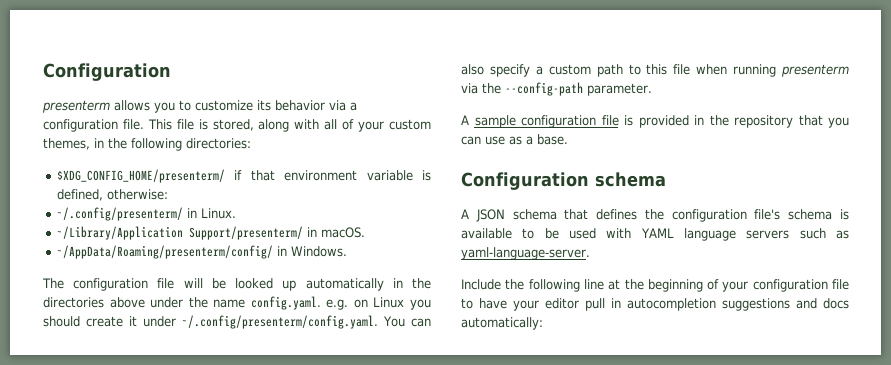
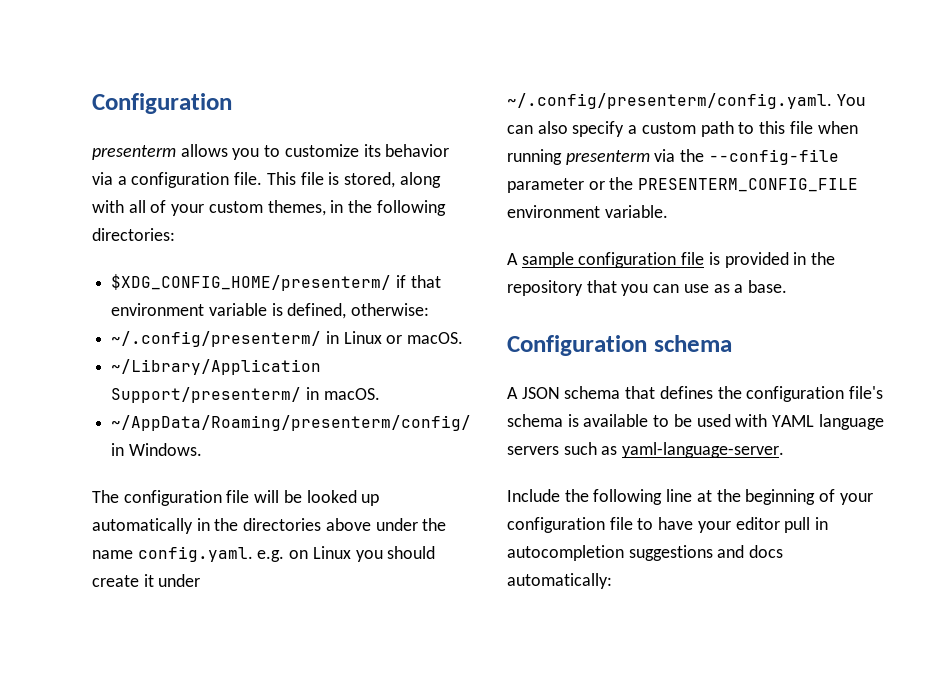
- ~/.config/presenterm/ in Linux.
+ ~/.config/presenterm/ in Linux or macOS.
- The configuration file will be looked up automatically in the directories above under the name config.yaml. e.g. on Linux you should create it under ~/.config/presenterm/config.yaml. You can also specify a custom path to this file when running presenterm via the --config-path parameter.
+ The configuration file will be looked up automatically in the directories above under the name config.yaml. e.g. on Linux you should create it under ~/.config/presenterm/config.yaml. You can also specify a custom path to this file when running presenterm via the --config-file parameter or the PRESENTERM_CONFIG_FILE environment variable.

